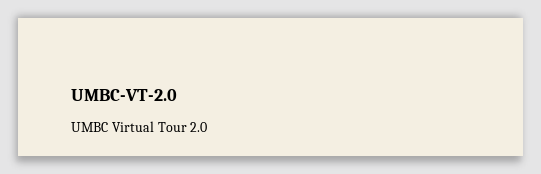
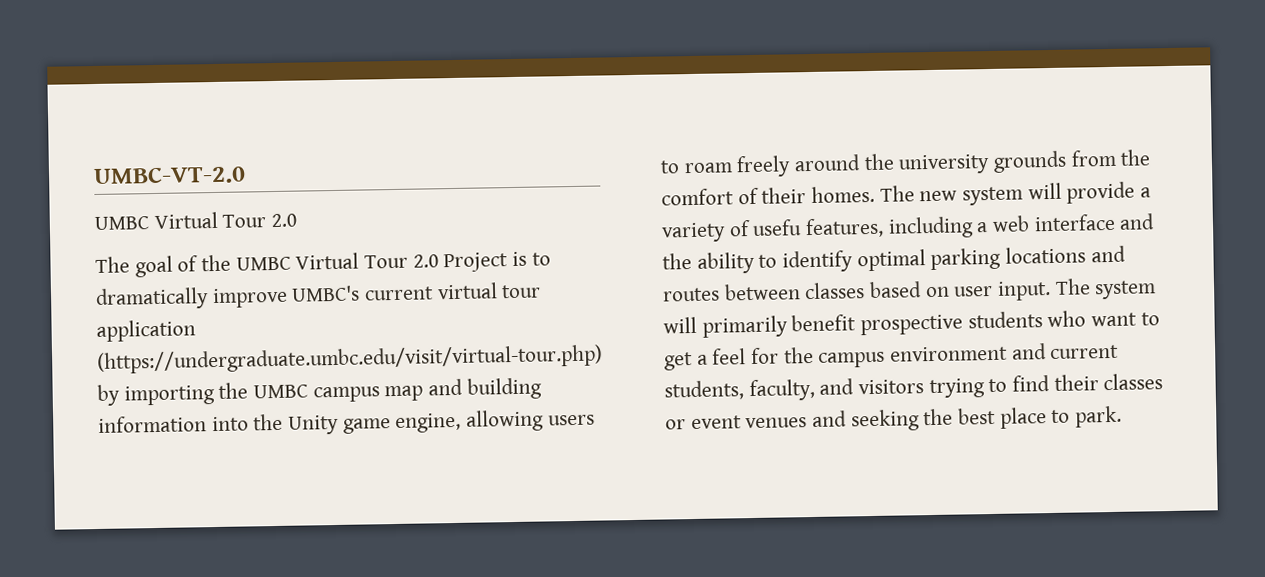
+ The goal of the UMBC Virtual Tour 2.0 Project is to dramatically improve UMBC's current virtual tour application (https://undergraduate.umbc.edu/visit/virtual-tour.php) by importing the UMBC campus map and building information into the Unity game engine, allowing users to roam freely around the university grounds from the comfort of their homes. The new system will provide a variety of usefu features, including a web interface and the ability to identify optimal parking locations and routes between classes based on user input. The system will primarily benefit prospective students who want to get a feel for the campus environment and current students, faculty, and visitors trying to find their classes or event venues and seeking the best place to park.

